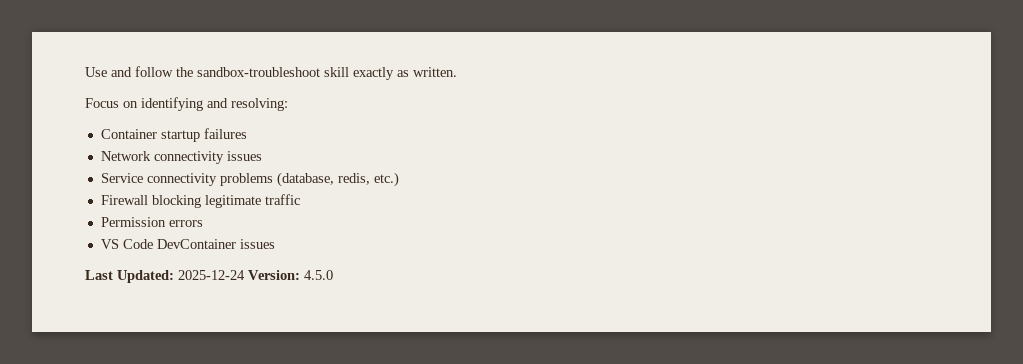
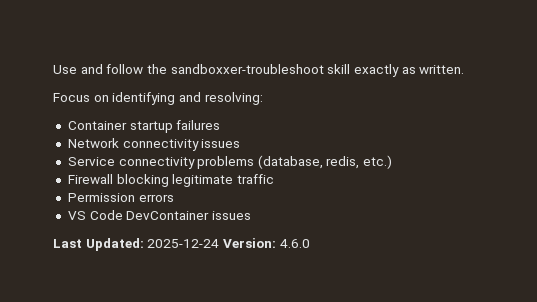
- Use and follow the sandbox-troubleshoot skill exactly as written.
+ Use and follow the sandboxxer-troubleshoot skill exactly as written.
- Last Updated: 2025-12-24 Version: 4.5.0
+ Last Updated: 2025-12-24 Version: 4.6.0

